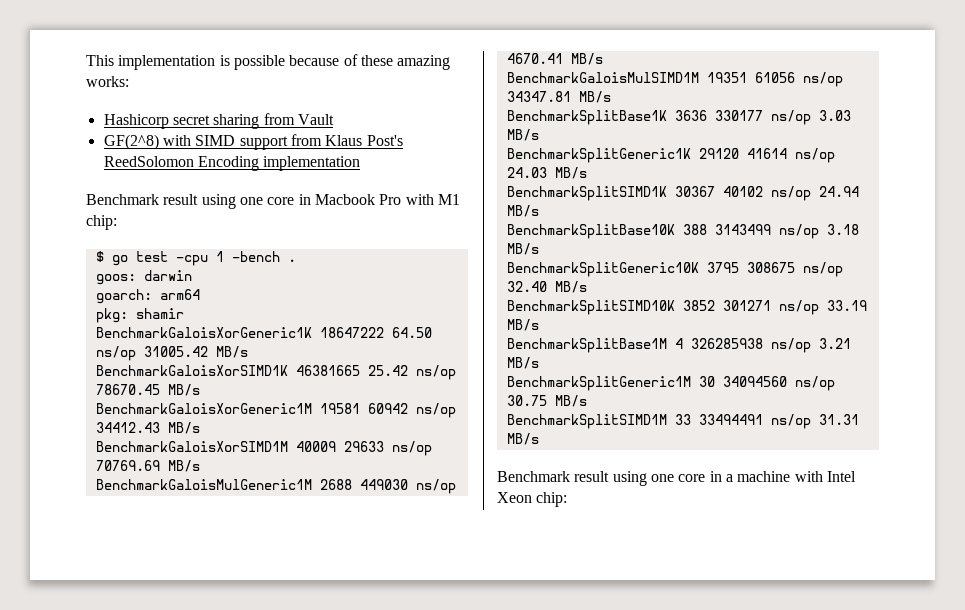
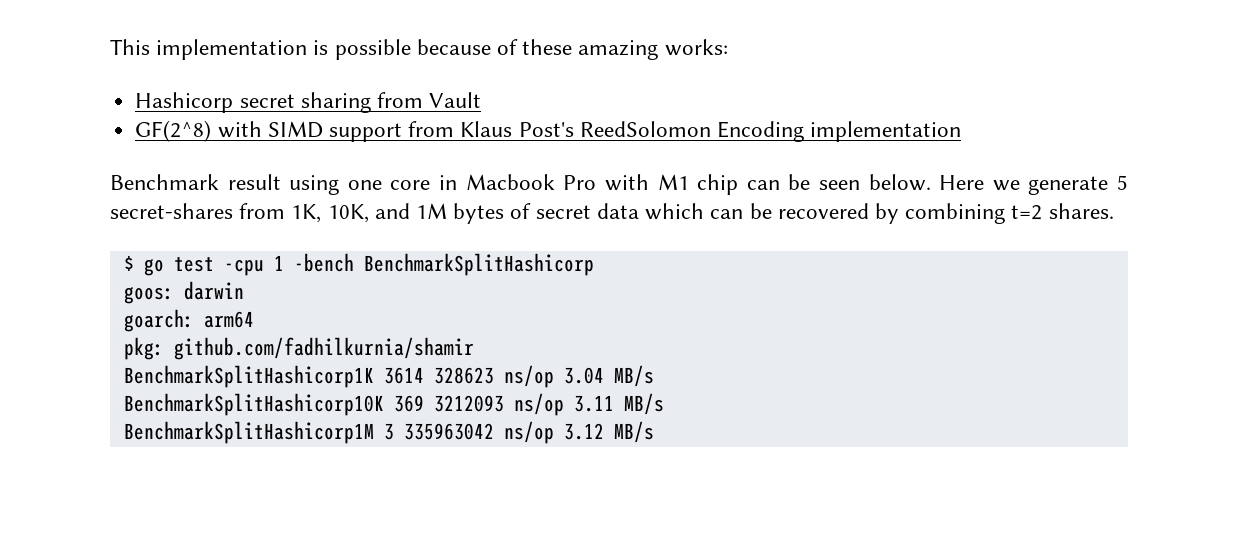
- Benchmark result using one core in Macbook Pro with M1 chip:
+ Benchmark result using one core in Macbook Pro with M1 chip can be seen below. Here we generate 5 secret-shares from 1K, 10K, and 1M bytes of secret data which can be recovered by combining t=2 shares.
- $ go test -cpu 1 -bench .
+ $ go test -cpu 1 -bench BenchmarkSplitHashicorp
- pkg: shamir
- BenchmarkGaloisXorGeneric1K 18647222 64.50 ns/op 31005.42 MB/s
- BenchmarkGaloisXorSIMD1K 46381665 25.42 ns/op 78670.45 MB/s
- BenchmarkGaloisXorGeneric1M 19581 60942 ns/op 34412.43 MB/s
- BenchmarkGaloisXorSIMD1M 40009 29633 ns/op 70769.69 MB/s
- BenchmarkGaloisMulGeneric1M 2688 449030 ns/op 4670.41 MB/s
- BenchmarkGaloisMulSIMD1M 19351 61056 ns/op 34347.81 MB/s
- BenchmarkSplitBase1K 3636 330177 ns/op 3.03 MB/s
- BenchmarkSplitGeneric1K 29120 41614 ns/op 24.03 MB/s
- BenchmarkSplitSIMD1K 30367 40102 ns/op 24.94 MB/s
- BenchmarkSplitBase10K 388 3143499 ns/op 3.18 MB/s
- BenchmarkSplitGeneric10K 3795 308675 ns/op 32.40 MB/s
- BenchmarkSplitSIMD10K 3852 301271 ns/op 33.19 MB/s
- BenchmarkSplitBase1M 4 326285938 ns/op 3.21 MB/s
- BenchmarkSplitGeneric1M 30 34094560 ns/op 30.75 MB/s
- BenchmarkSplitSIMD1M 33 33494491 ns/op 31.31 MB/s
- Benchmark result using one core in a machine with Intel Xeon chip:
+ pkg: github.com/fadhilkurnia/shamir
+ BenchmarkSplitHashicorp1K 3614 328623 ns/op 3.04 MB/s
+ BenchmarkSplitHashicorp10K 369 3212093 ns/op 3.11 MB/s
+ BenchmarkSplitHashicorp1M 3 335963042 ns/op 3.12 MB/s

